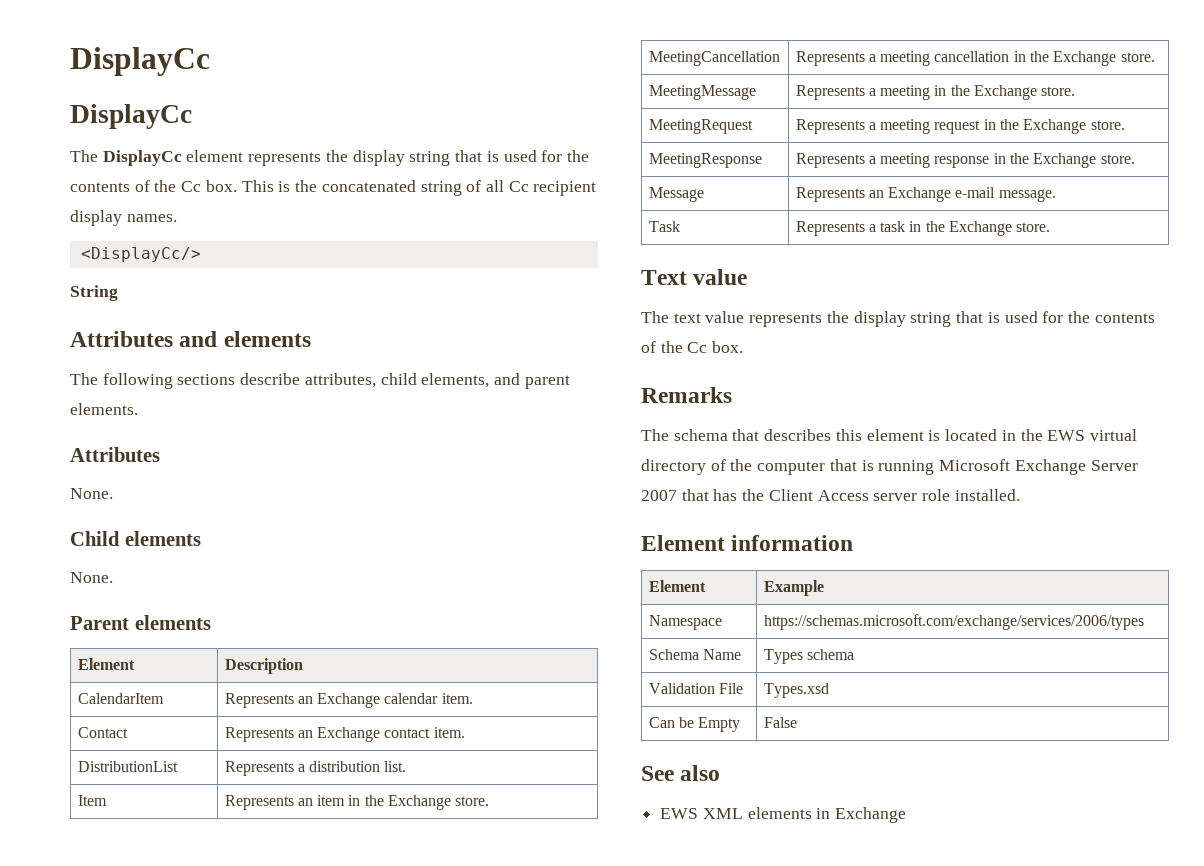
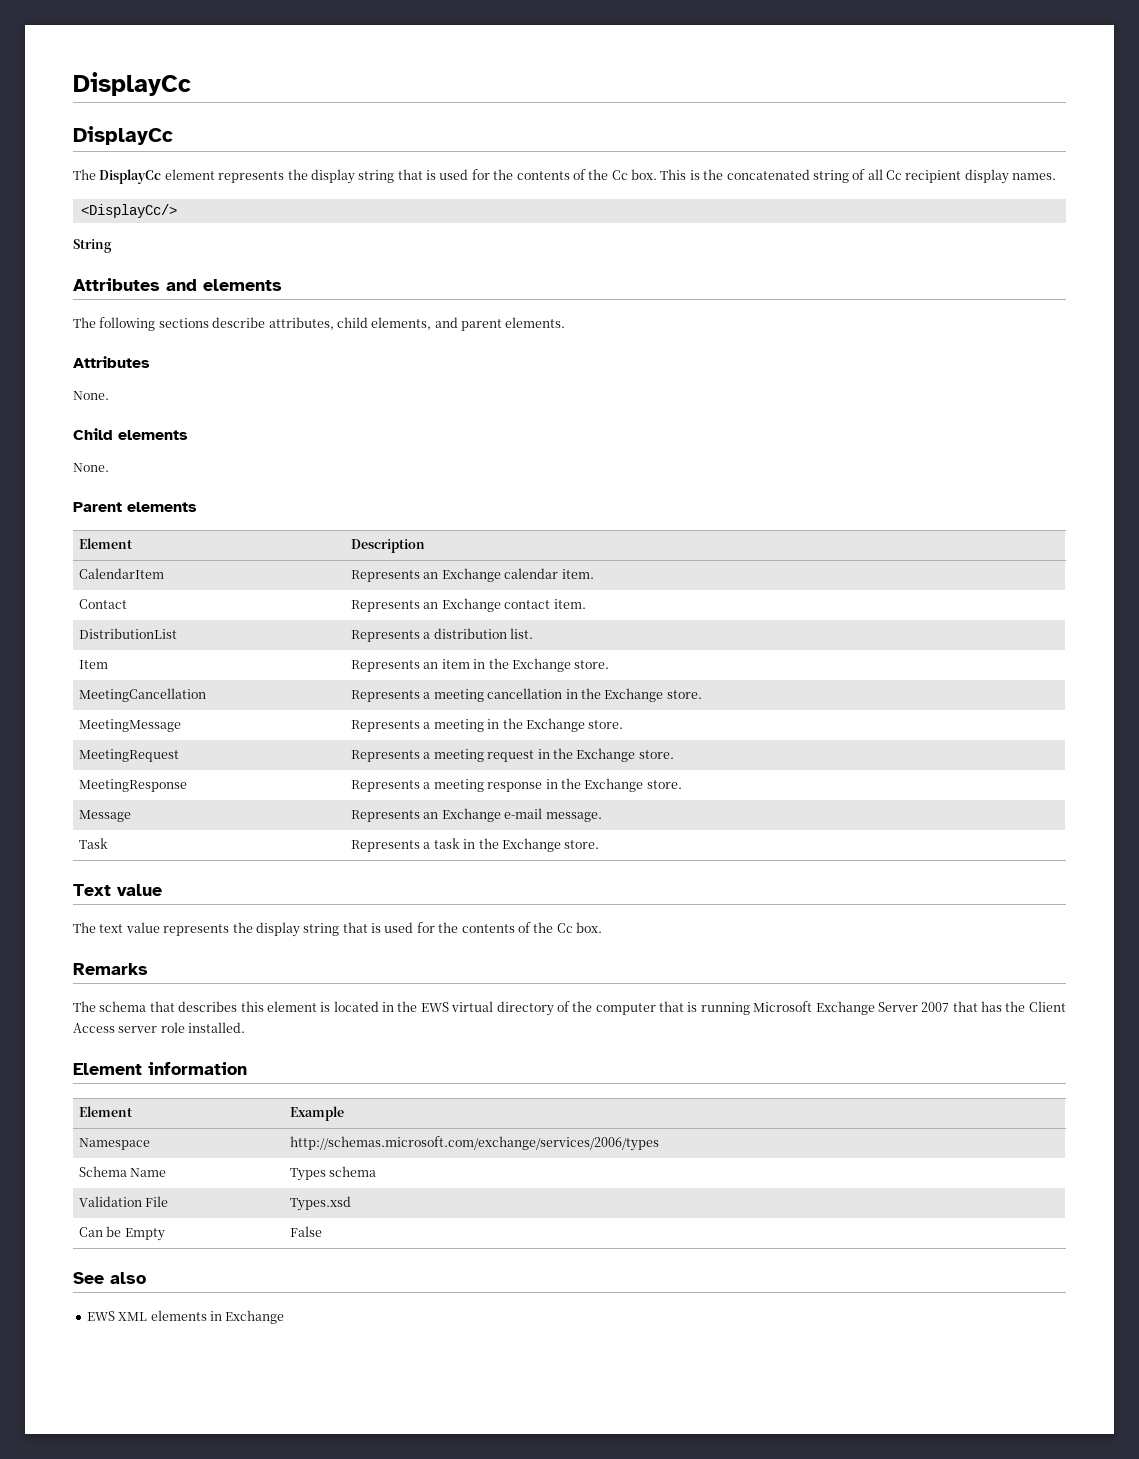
- Namespace | https://schemas.microsoft.com/exchange/services/2006/types
+ Namespace | http://schemas.microsoft.com/exchange/services/2006/types

